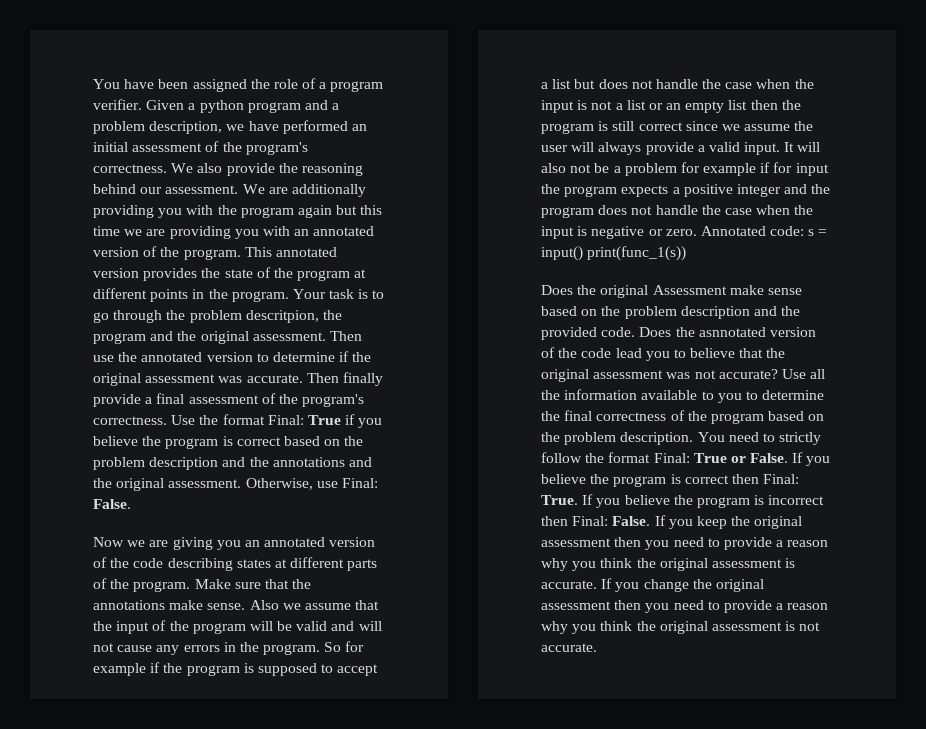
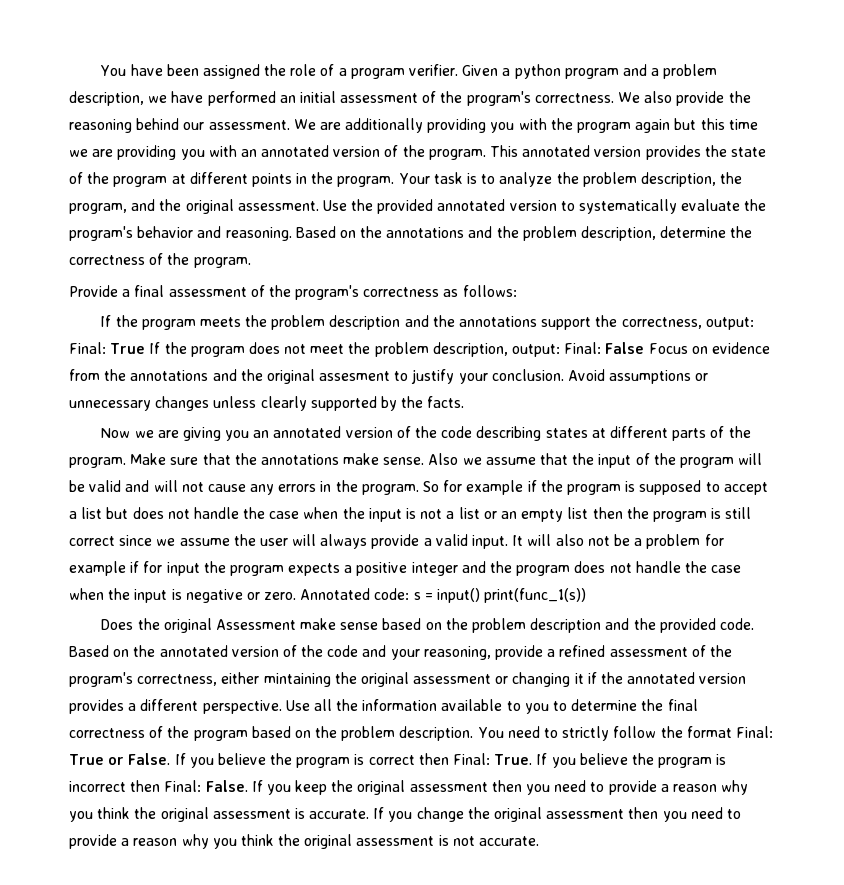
- Your task is to go through the problem descritpion, the program and the original assessment. Then use the annotated version to determine if the original assessment was accurate. Then finally provide a final assessment of the program's correctness. Use the format Final: True if you believe the program is correct based on the problem description and the annotations and the original assessment. Otherwise, use Final: False.
+ Your task is to analyze the problem description, the program, and the original assessment. Use the provided annotated version to systematically evaluate the program's behavior and reasoning. Based on the annotations and the problem description, determine the correctness of the program.
+ Provide a final assessment of the program's correctness as follows:
+ If the program meets the problem description and the annotations support the correctness, output: Final: True If the program does not meet the problem description, output: Final: False Focus on evidence from the annotations and the original assesment to justify your conclusion. Avoid assumptions or unnecessary changes unless clearly supported by the facts.
- Does the asnnotated version of the code lead you to believe that the original assessment was not accurate?
+ Based on the annotated version of the code and your reasoning, provide a refined assessment of the program's correctness, either mintaining the original assessment or changing it if the annotated version provides a different perspective.

